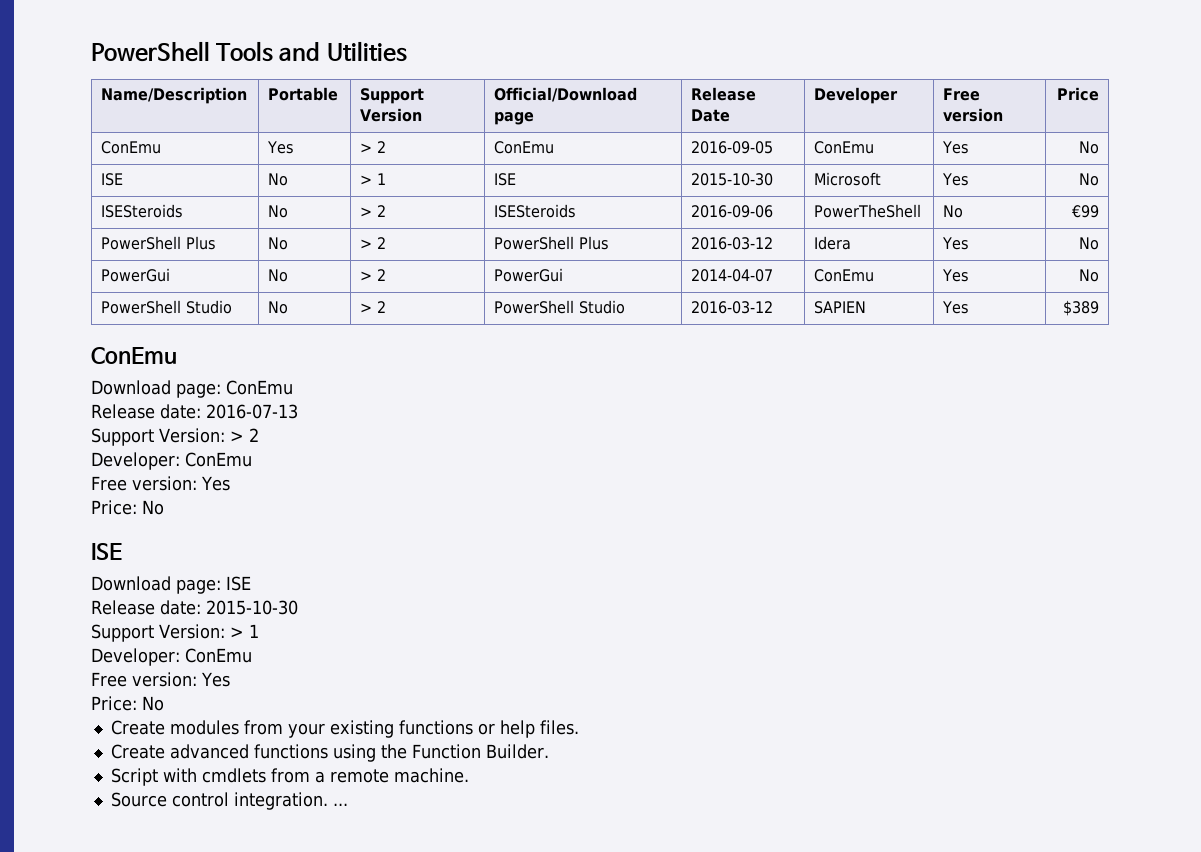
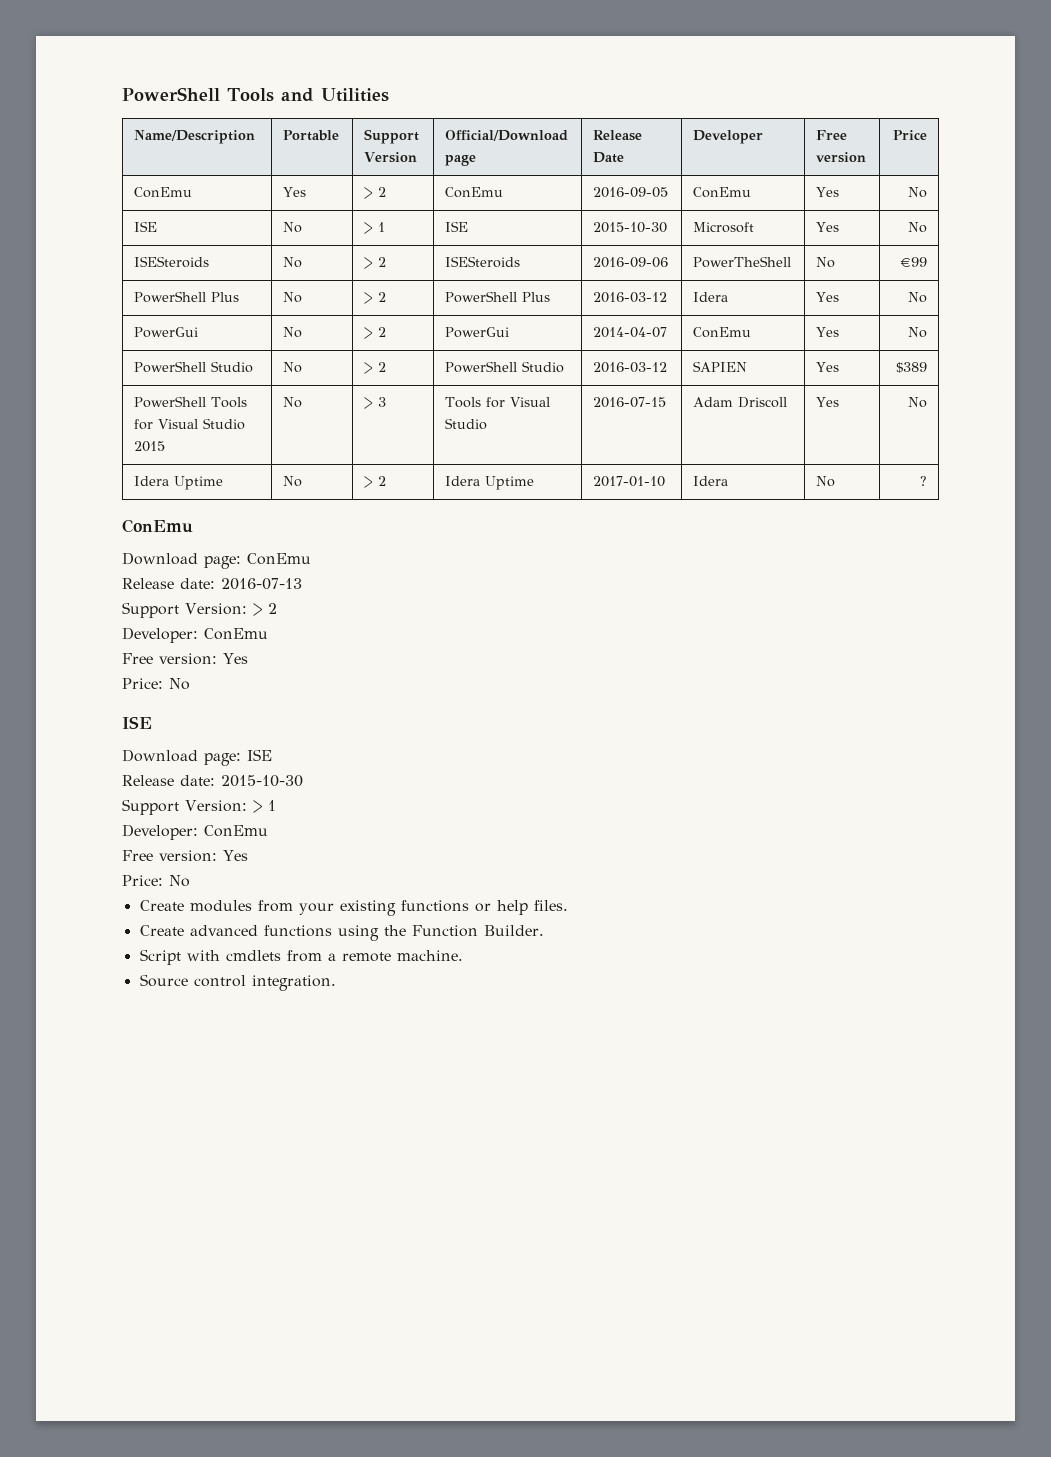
+ PowerShell Tools for Visual Studio 2015 | No | > 3 | Tools for Visual Studio | 2016-07-15 | Adam Driscoll | Yes | No
+ Idera Uptime | No | > 2 | Idera Uptime | 2017-01-10 | Idera | No | ?
- Source control integration. ...
+ Source control integration.

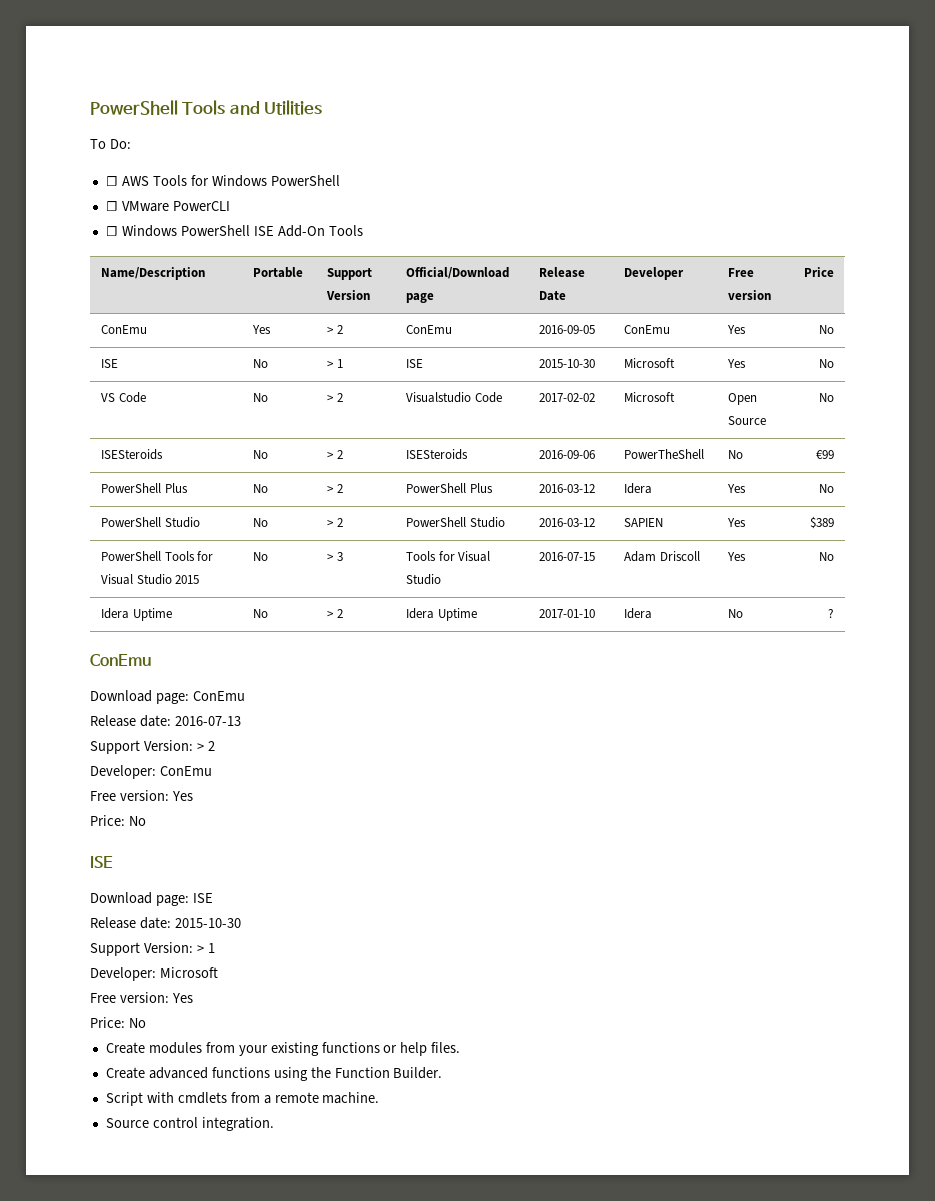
+ To Do:
+ ☐ AWS Tools for Windows PowerShell
+ ☐ VMware PowerCLI
+ ☐ Windows PowerShell ISE Add-On Tools
+ VS Code | No | > 2 | Visualstudio Code | 2017-02-02 | Microsoft | Open Source | No
- PowerGui | No | > 2 | PowerGui | 2014-04-07 | ConEmu | Yes | No
  Support Version: > 1
- Developer: ConEmu
+ Developer: Microsoft

